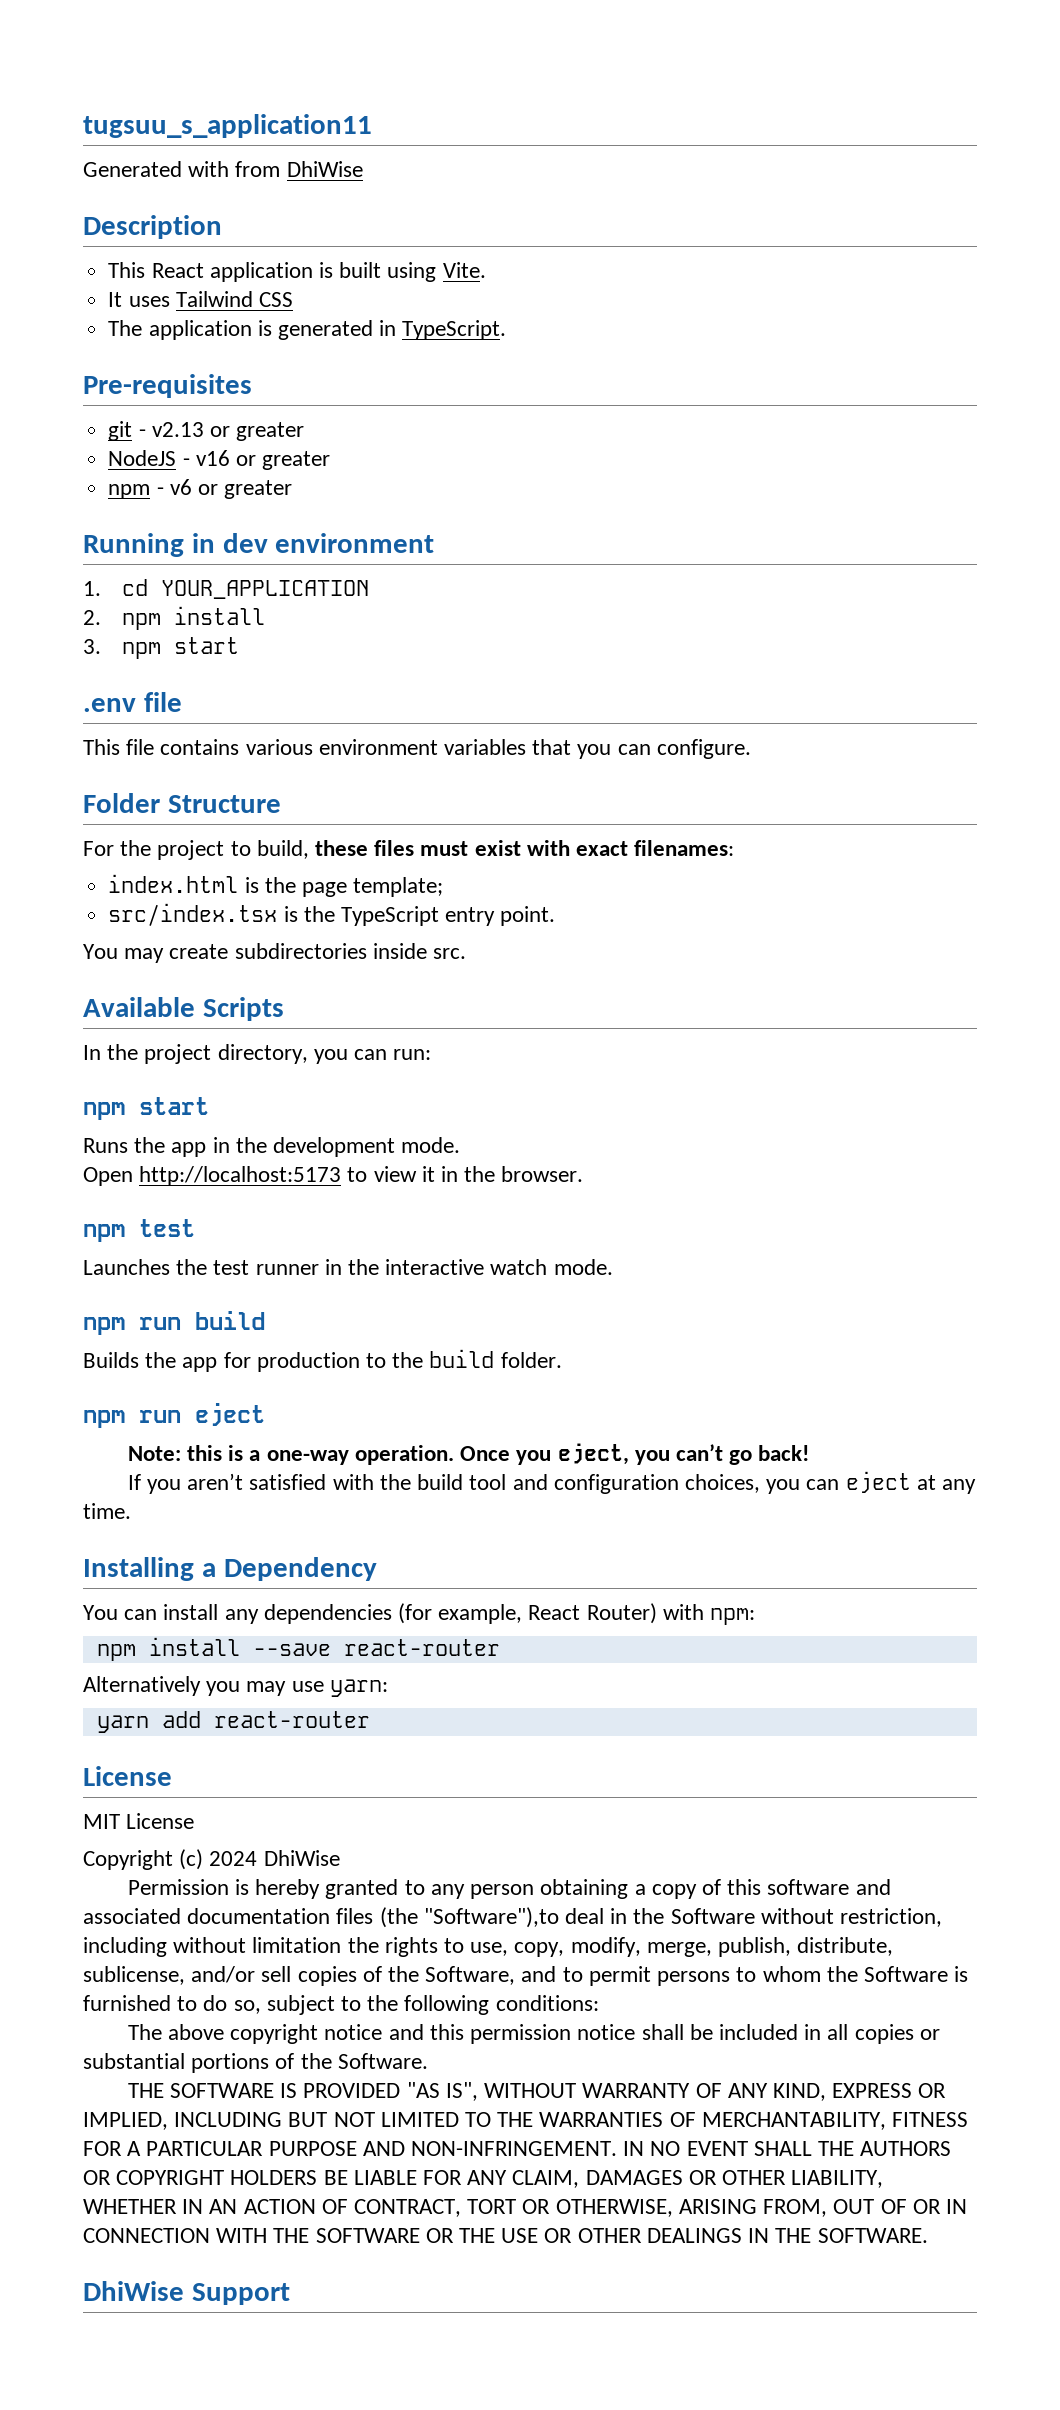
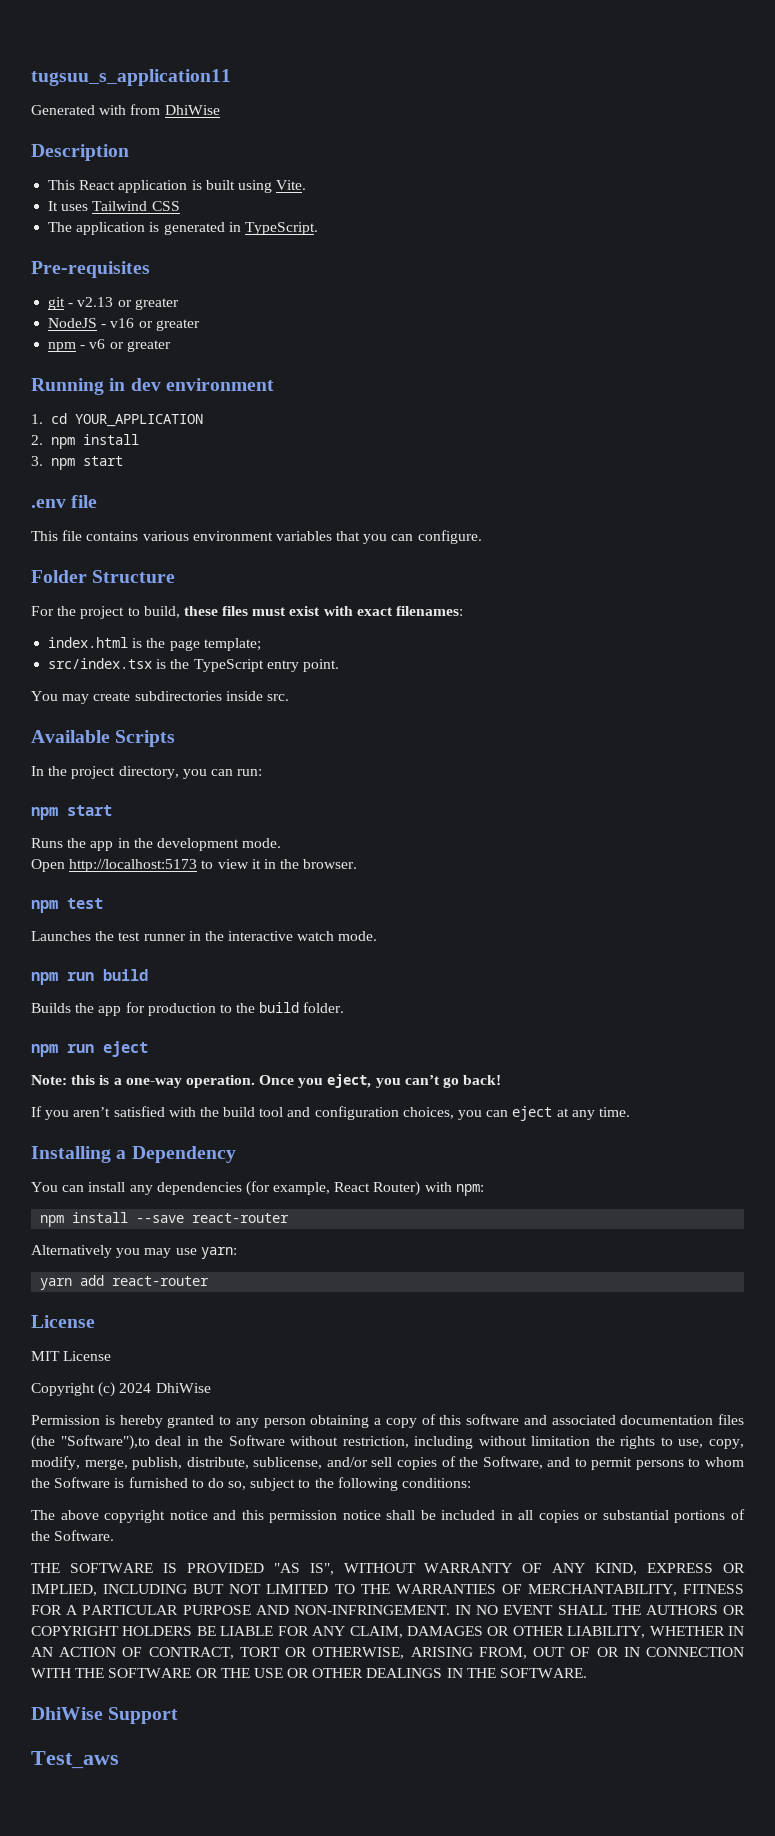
+ Test_aws

